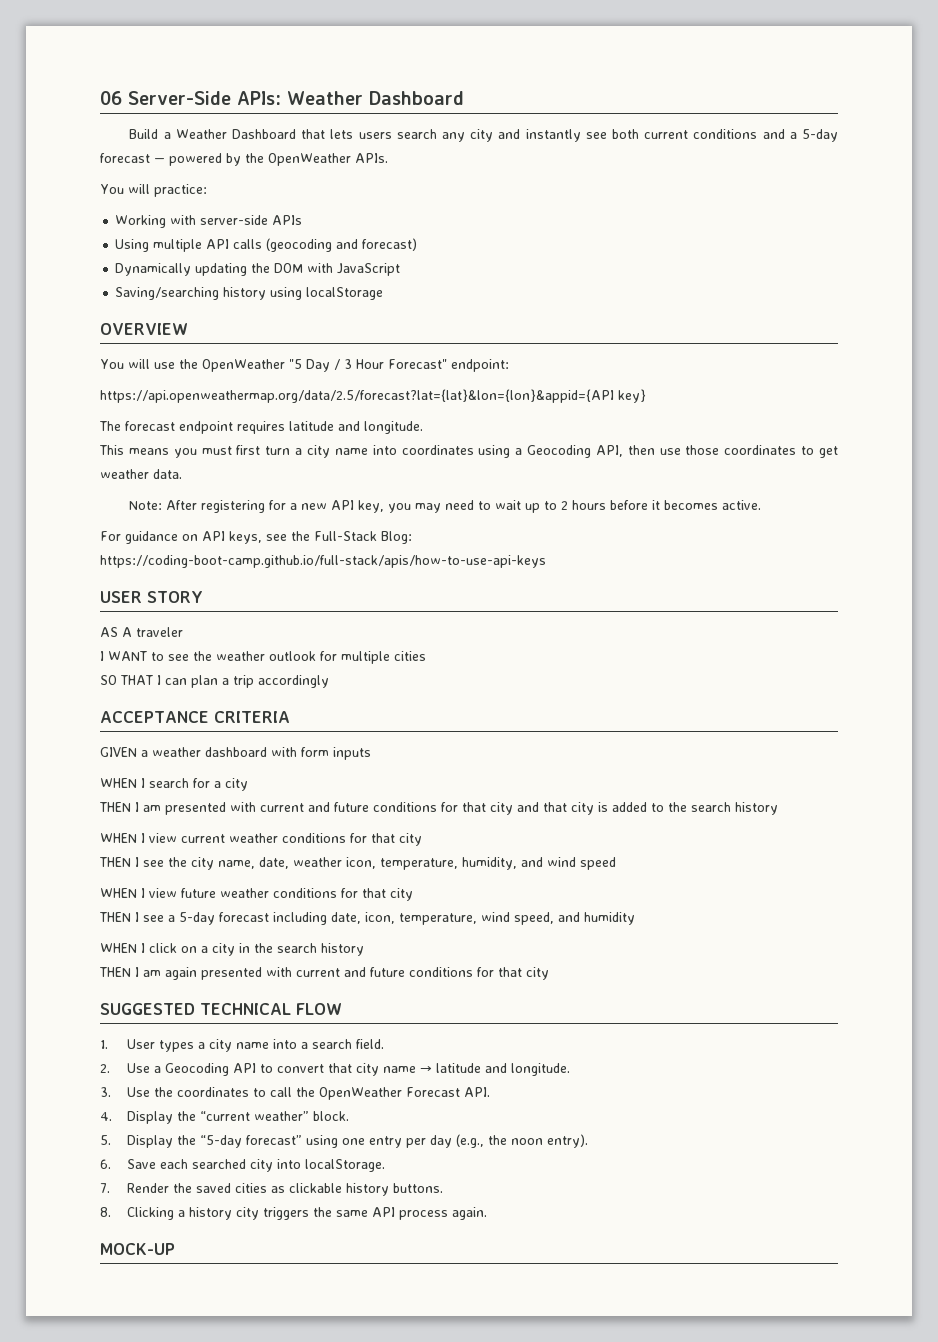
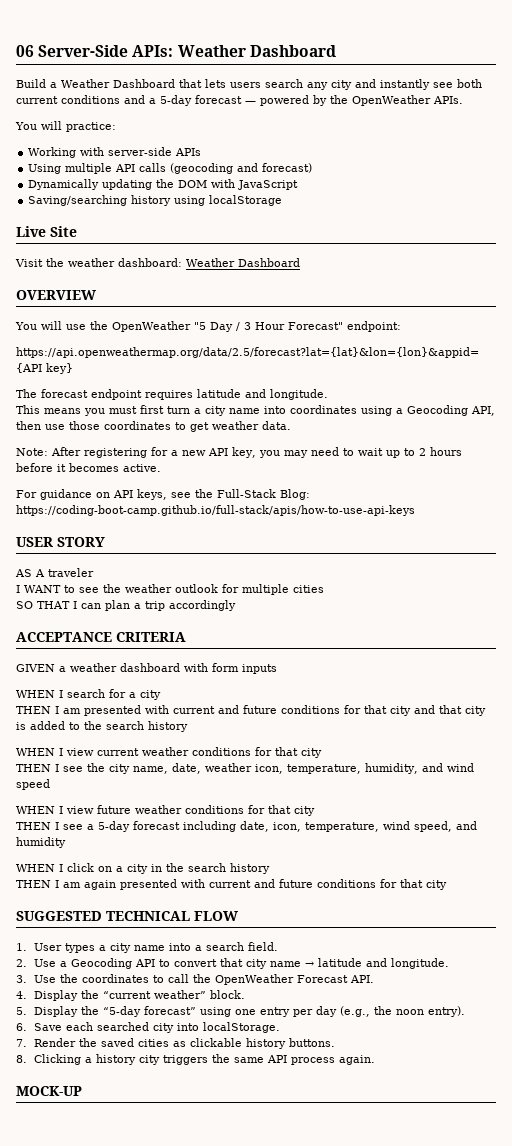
+ Live Site
+ Visit the weather dashboard: Weather Dashboard

